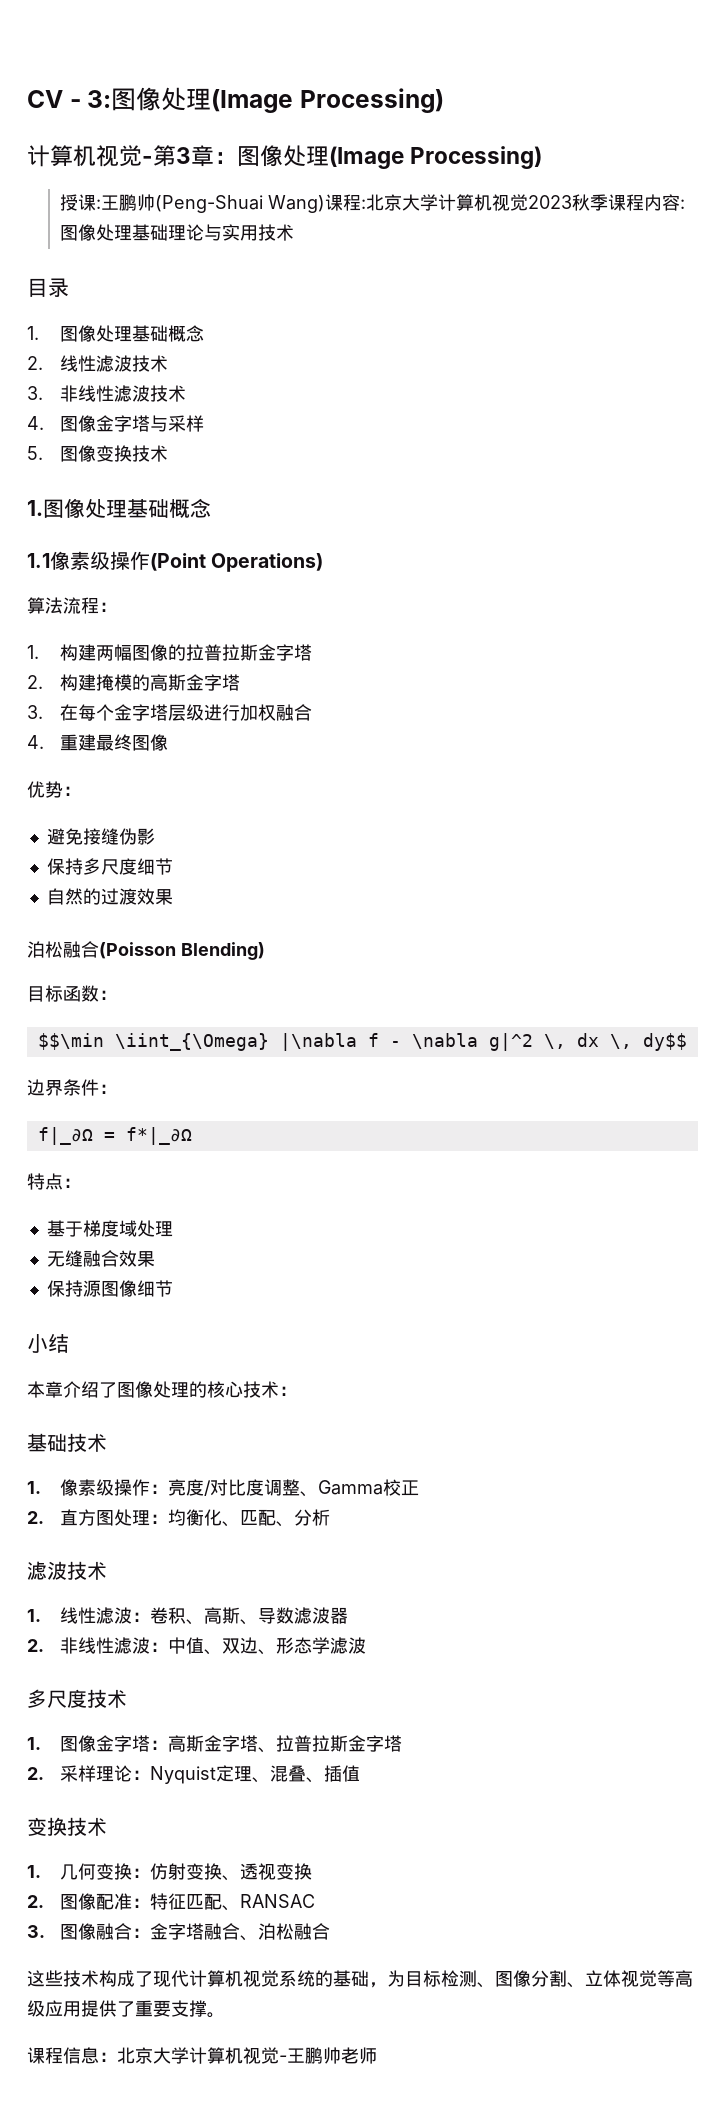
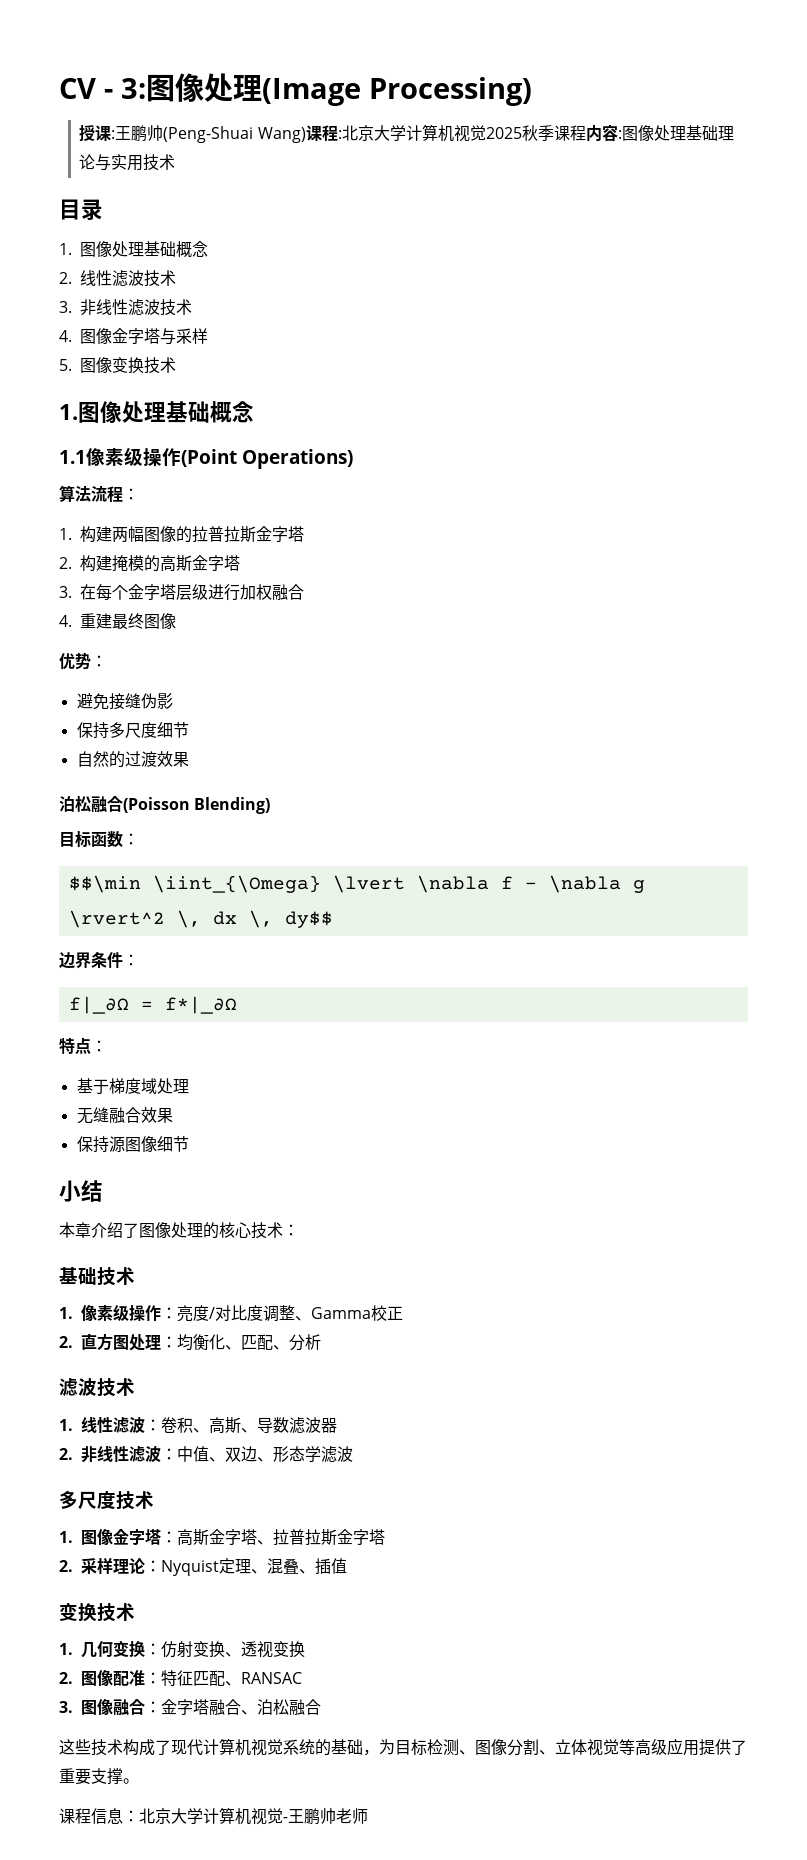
- 计算机视觉-第3章：图像处理(Image Processing)
- 授课:王鹏帅(Peng-Shuai Wang)课程:北京大学计算机视觉2023秋季课程内容:图像处理基础理论与实用技术
+ 授课:王鹏帅(Peng-Shuai Wang)课程:北京大学计算机视觉2025秋季课程内容:图像处理基础理论与实用技术
- $$\min \iint_{\Omega} |\nabla f - \nabla g|^2 \, dx \, dy$$
+ $$\min \iint_{\Omega} \lvert \nabla f - \nabla g \rvert^2 \, dx \, dy$$

